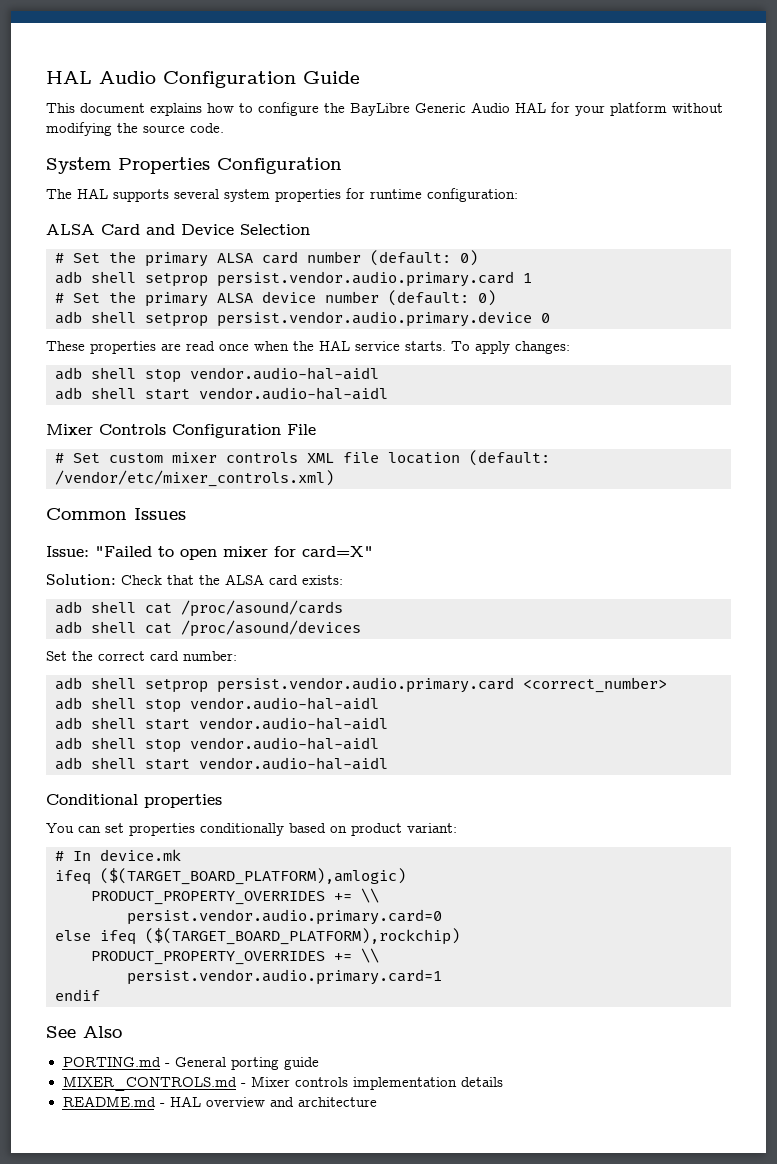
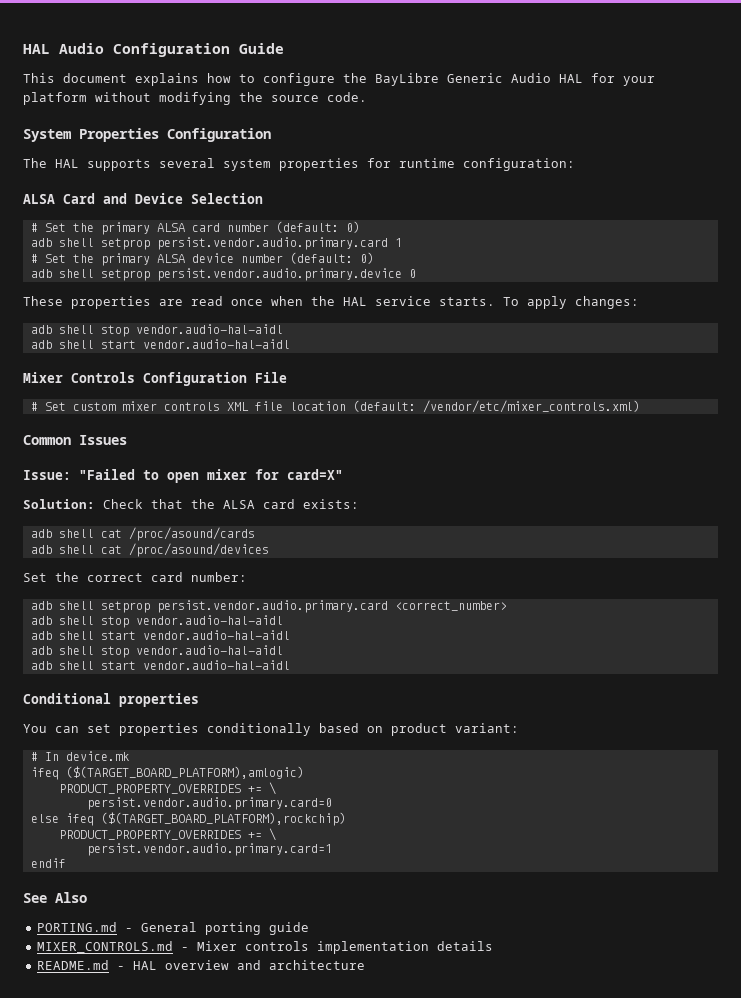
  ifeq ($(TARGET_BOARD_PLATFORM),amlogic)
- PRODUCT_PROPERTY_OVERRIDES += \\
+ PRODUCT_PROPERTY_OVERRIDES += \
  else ifeq ($(TARGET_BOARD_PLATFORM),rockchip)
- PRODUCT_PROPERTY_OVERRIDES += \\
+ PRODUCT_PROPERTY_OVERRIDES += \

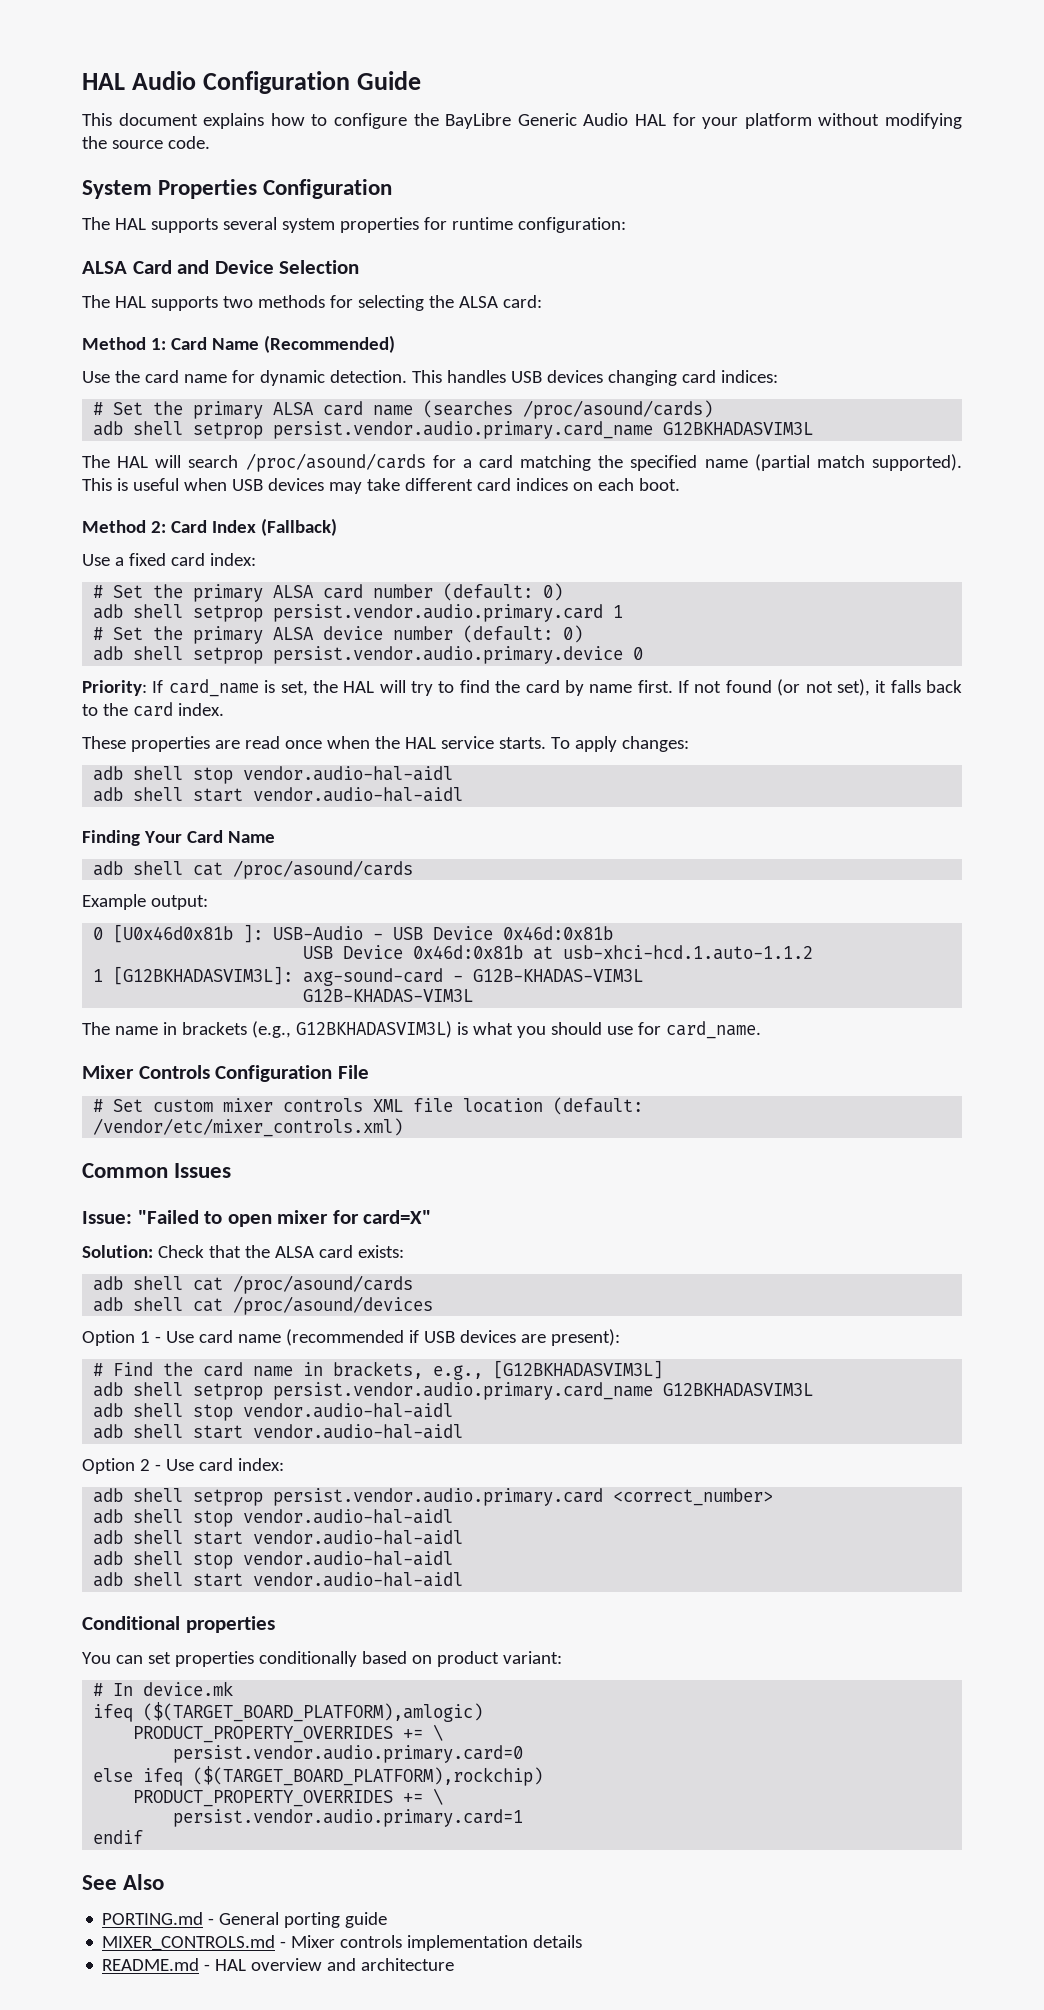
+ The HAL supports two methods for selecting the ALSA card:
+ Method 1: Card Name (Recommended)
+ Use the card name for dynamic detection. This handles USB devices changing card indices:
+ # Set the primary ALSA card name (searches /proc/asound/cards)
+ adb shell setprop persist.vendor.audio.primary.card_name G12BKHADASVIM3L
+ The HAL will search /proc/asound/cards for a card matching the specified name (partial match supported). This is useful when USB devices may take different card indices on each boot.
+ Method 2: Card Index (Fallback)
+ Use a fixed card index:
+ Priority: If card_name is set, the HAL will try to find the card by name first. If not found (or not set), it falls back to the card index.
+ Finding Your Card Name
+ adb shell cat /proc/asound/cards
+ Example output:
+ 0 [U0x46d0x81b ]: USB-Audio - USB Device 0x46d:0x81b
+ USB Device 0x46d:0x81b at usb-xhci-hcd.1.auto-1.1.2
+ 1 [G12BKHADASVIM3L]: axg-sound-card - G12B-KHADAS-VIM3L
+ G12B-KHADAS-VIM3L
+ The name in brackets (e.g., G12BKHADASVIM3L) is what you should use for card_name.
- Set the correct card number:
+ Option 1 - Use card name (recommended if USB devices are present):
+ # Find the card name in brackets, e.g., [G12BKHADASVIM3L]
+ adb shell setprop persist.vendor.audio.primary.card_name G12BKHADASVIM3L
+ adb shell stop vendor.audio-hal-aidl
+ adb shell start vendor.audio-hal-aidl
+ Option 2 - Use card index:

